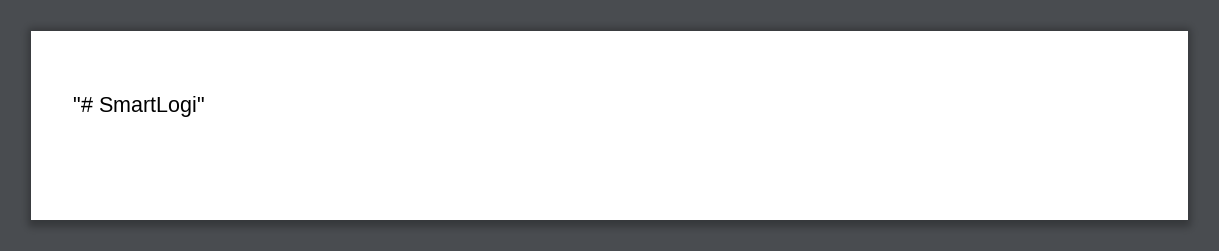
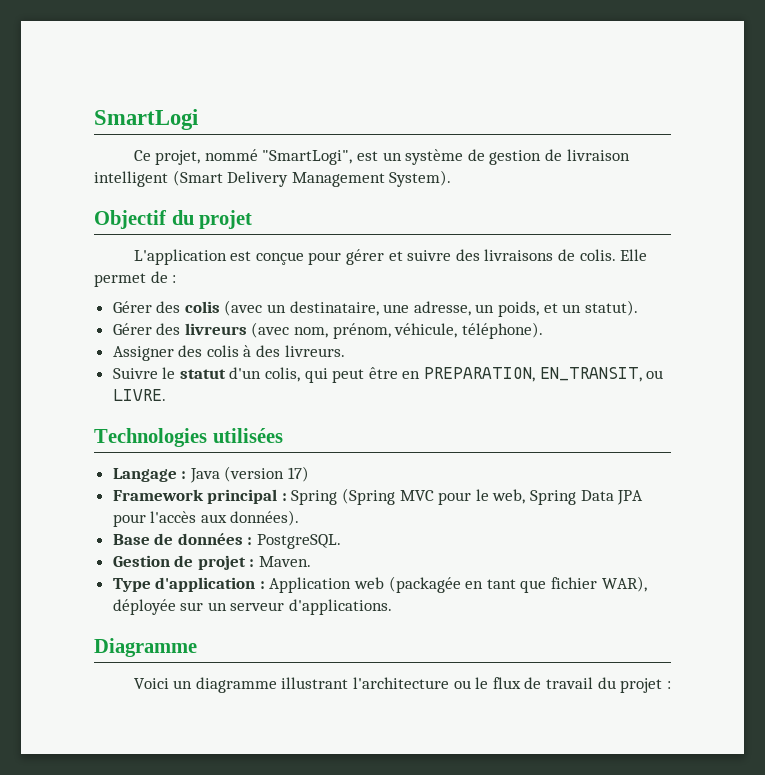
- "# SmartLogi"
+ SmartLogi
+ Ce projet, nommé "SmartLogi", est un système de gestion de livraison intelligent (Smart Delivery Management System).
+ Objectif du projet
+ L'application est conçue pour gérer et suivre des livraisons de colis. Elle permet de :
+ Gérer des colis (avec un destinataire, une adresse, un poids, et un statut).
+ Gérer des livreurs (avec nom, prénom, véhicule, téléphone).
+ Assigner des colis à des livreurs.
+ Suivre le statut d'un colis, qui peut être en PREPARATION, EN_TRANSIT, ou LIVRE.
+ Technologies utilisées
+ Langage : Java (version 17)
+ Framework principal : Spring (Spring MVC pour le web, Spring Data JPA pour l'accès aux données).
+ Base de données : PostgreSQL.
+ Gestion de projet : Maven.
+ Type d'application : Application web (packagée en tant que fichier WAR), déployée sur un serveur d'applications.
+ Diagramme
+ Voici un diagramme illustrant l'architecture ou le flux de travail du projet :

